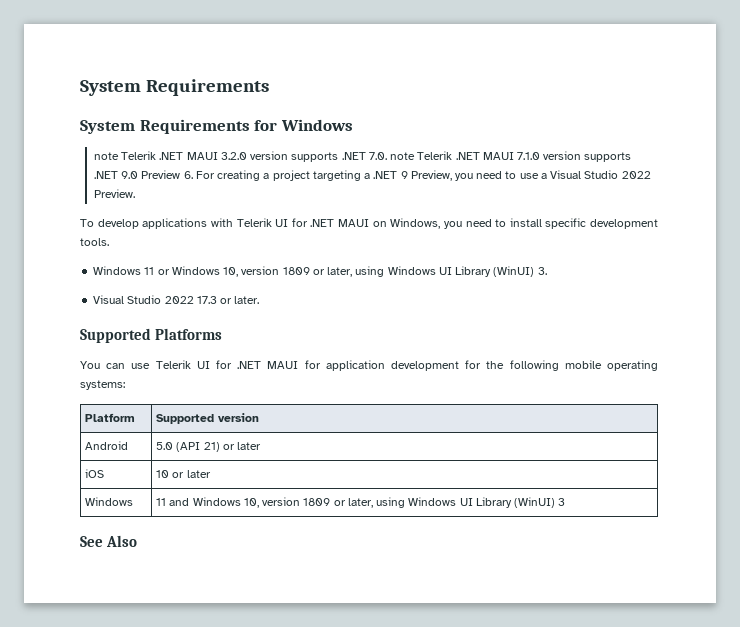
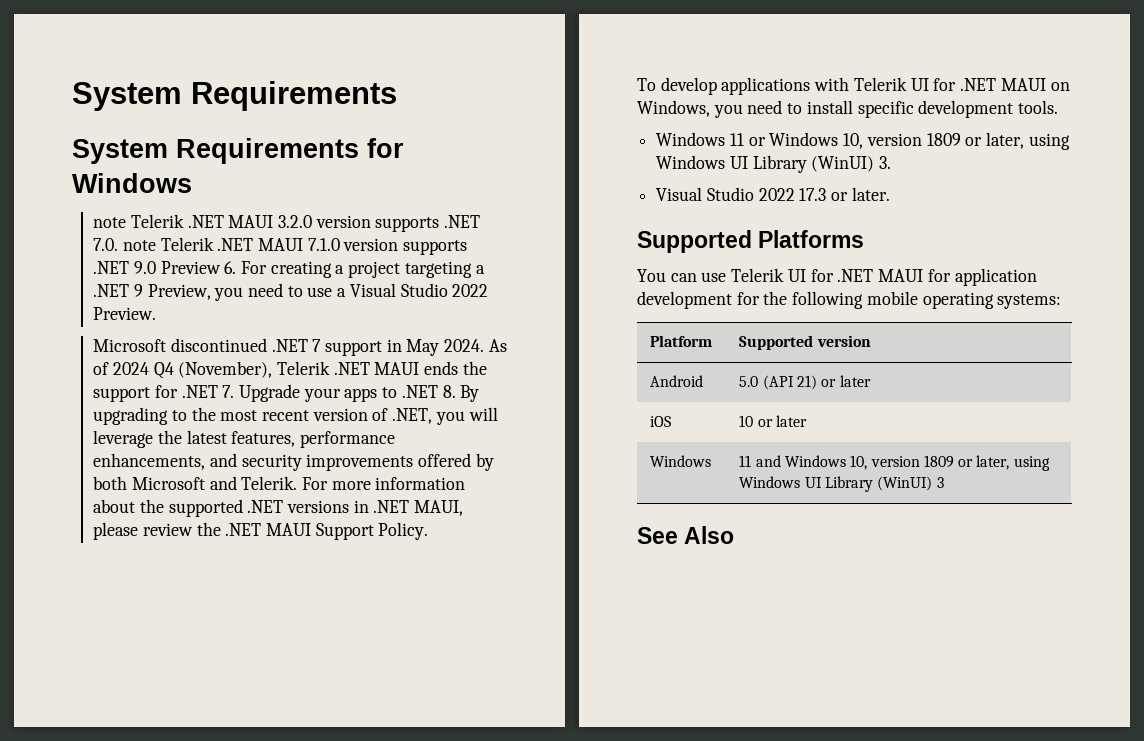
+ Microsoft discontinued .NET 7 support in May 2024. As of 2024 Q4 (November), Telerik .NET MAUI ends the support for .NET 7. Upgrade your apps to .NET 8. By upgrading to the most recent version of .NET, you will leverage the latest features, performance enhancements, and security improvements offered by both Microsoft and Telerik. For more information about the supported .NET versions in .NET MAUI, please review the .NET MAUI Support Policy.

